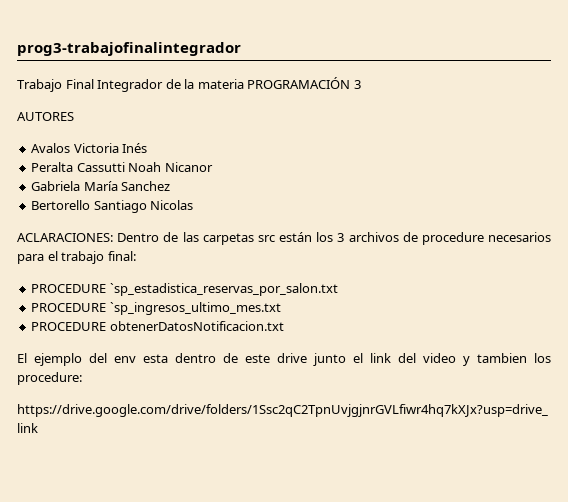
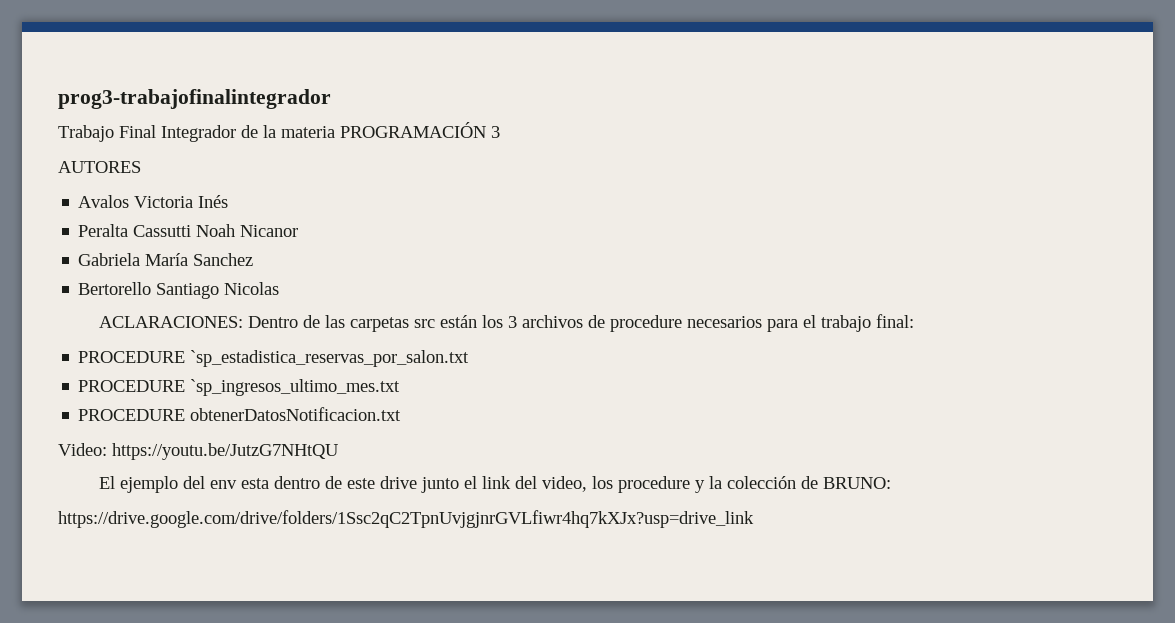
+ Video: https://youtu.be/JutzG7NHtQU
- El ejemplo del env esta dentro de este drive junto el link del video y tambien los procedure:
+ El ejemplo del env esta dentro de este drive junto el link del video, los procedure y la colección de BRUNO:

